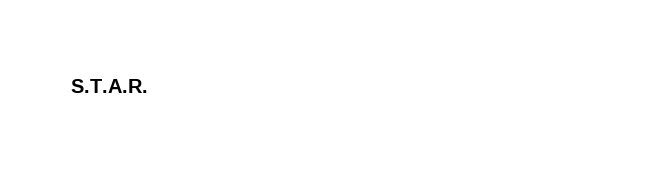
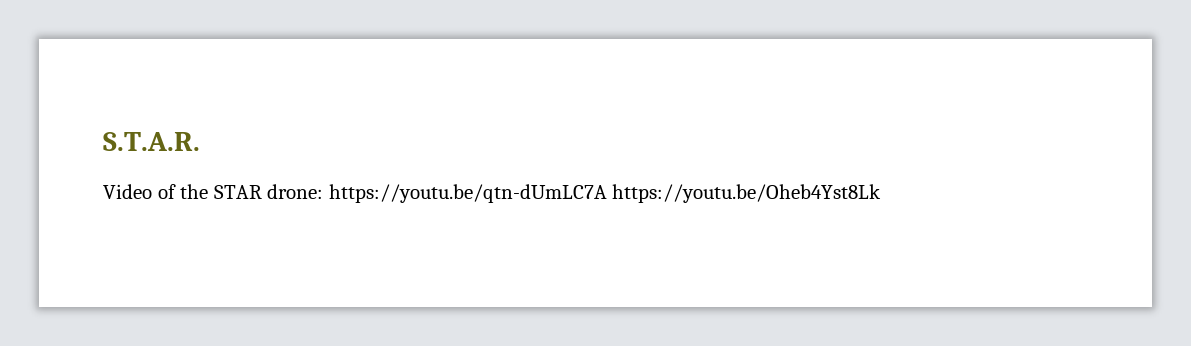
+ Video of the STAR drone: https://youtu.be/qtn-dUmLC7A https://youtu.be/Oheb4Yst8Lk

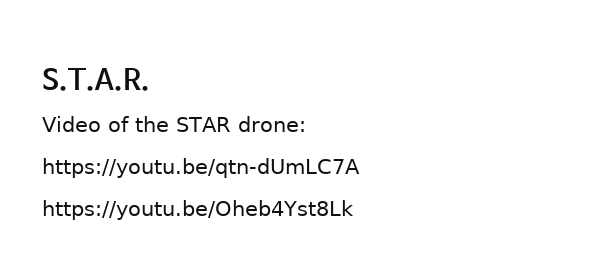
- Video of the STAR drone: https://youtu.be/qtn-dUmLC7A https://youtu.be/Oheb4Yst8Lk
+ Video of the STAR drone:
+ https://youtu.be/qtn-dUmLC7A
+ https://youtu.be/Oheb4Yst8Lk

